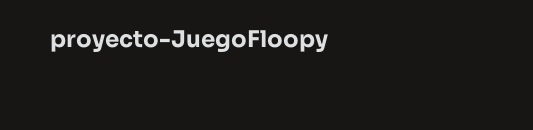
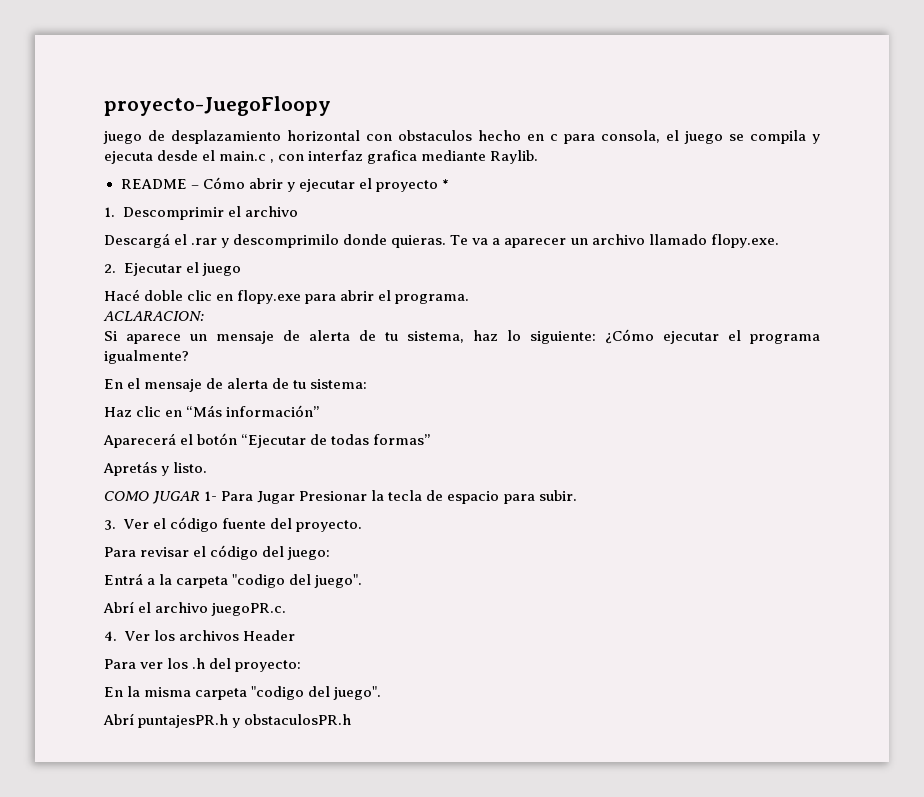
+ juego de desplazamiento horizontal con obstaculos hecho en c para consola, el juego se compila y ejecuta desde el main.c , con interfaz grafica mediante Raylib.
+ README – Cómo abrir y ejecutar el proyecto *
+ 1. Descomprimir el archivo
+ Descargá el .rar y descomprimilo donde quieras. Te va a aparecer un archivo llamado flopy.exe.
+ 2. Ejecutar el juego
+ Hacé doble clic en flopy.exe para abrir el programa.
+ ACLARACION:
+ Si aparece un mensaje de alerta de tu sistema, haz lo siguiente: ¿Cómo ejecutar el programa igualmente?
+ En el mensaje de alerta de tu sistema:
+ Haz clic en “Más información”
+ Aparecerá el botón “Ejecutar de todas formas”
+ Apretás y listo.
+ COMO JUGAR 1- Para Jugar Presionar la tecla de espacio para subir.
+ 3. Ver el código fuente del proyecto.
+ Para revisar el código del juego:
+ Entrá a la carpeta "codigo del juego".
+ Abrí el archivo juegoPR.c.
+ 4. Ver los archivos Header
+ Para ver los .h del proyecto:
+ En la misma carpeta "codigo del juego".
+ Abrí puntajesPR.h y obstaculosPR.h

